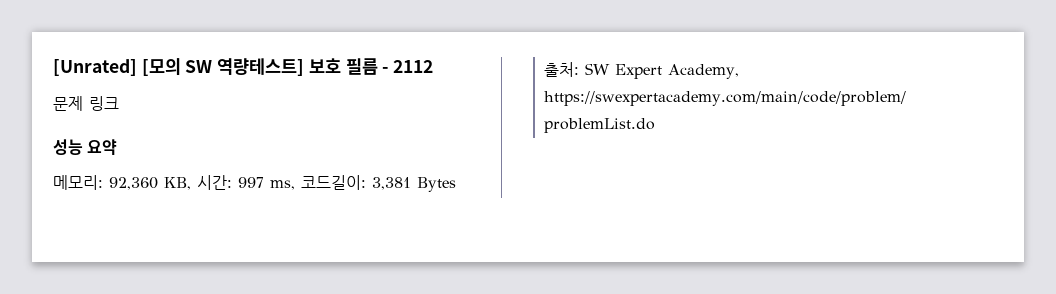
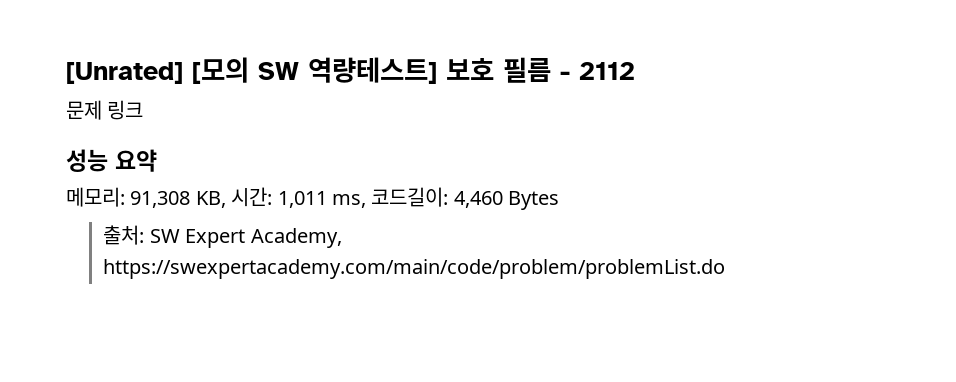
- 메모리: 92,360 KB, 시간: 997 ms, 코드길이: 3,381 Bytes
+ 메모리: 91,308 KB, 시간: 1,011 ms, 코드길이: 4,460 Bytes

